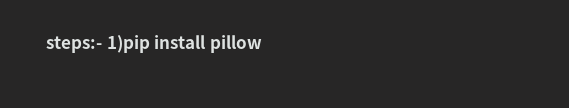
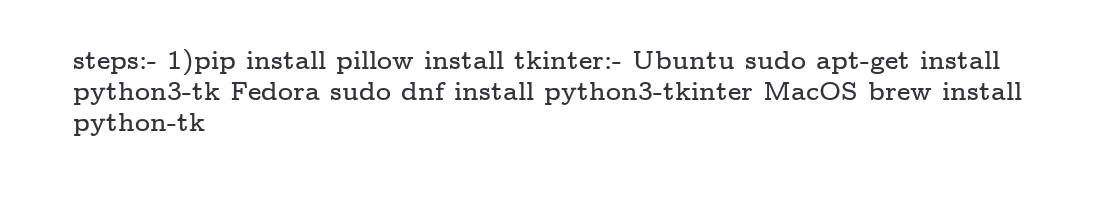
- steps:- 1)pip install pillow
+ steps:- 1)pip install pillow install tkinter:- Ubuntu sudo apt-get install python3-tk Fedora sudo dnf install python3-tkinter MacOS brew install python-tk

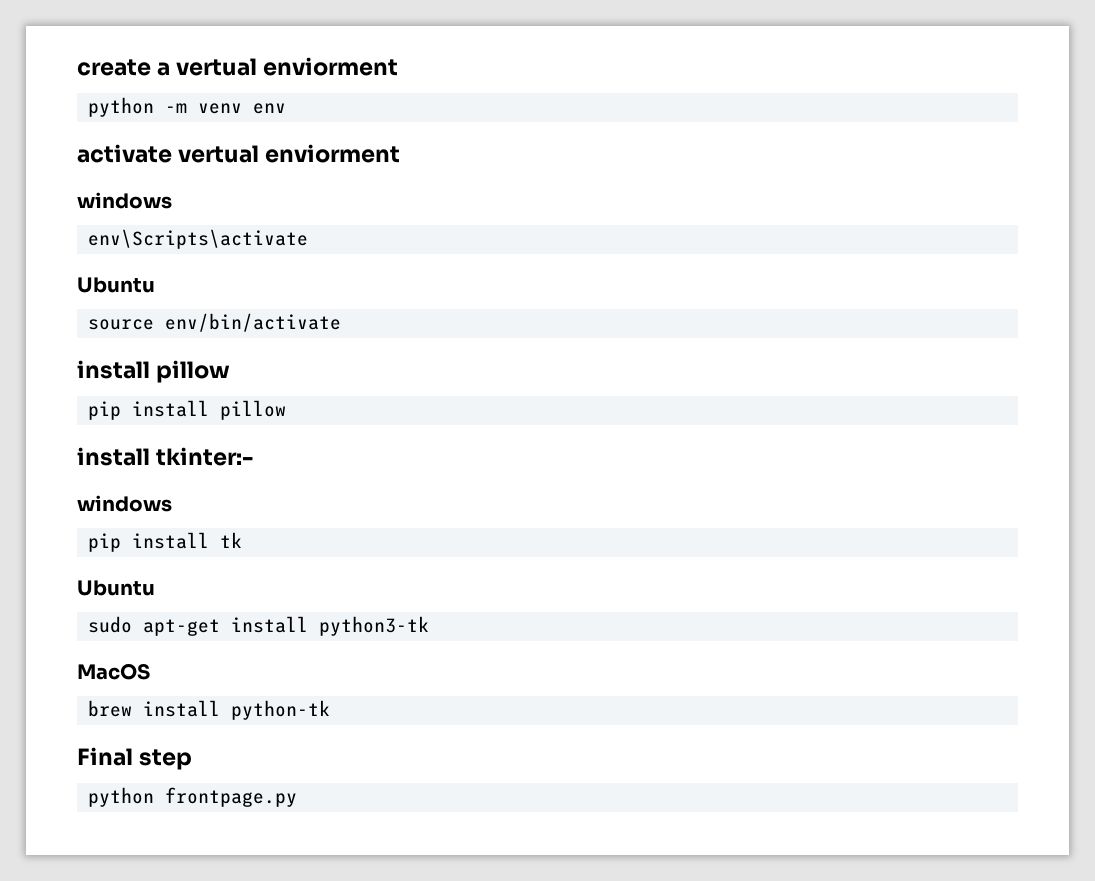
- steps:- 1)pip install pillow install tkinter:- Ubuntu sudo apt-get install python3-tk Fedora sudo dnf install python3-tkinter MacOS brew install python-tk
+ create a vertual enviorment
+ python -m venv env
+ activate vertual enviorment
+ windows
+ env\Scripts\activate
+ Ubuntu
+ source env/bin/activate
+ install pillow
+ pip install pillow
+ install tkinter:-
+ windows
+ pip install tk
+ Ubuntu
+ sudo apt-get install python3-tk
+ MacOS
+ brew install python-tk
+ Final step
+ python frontpage.py

